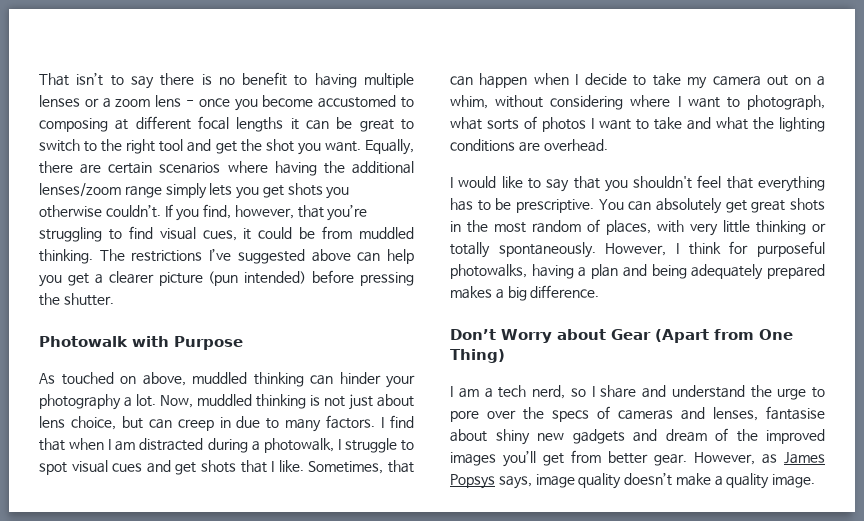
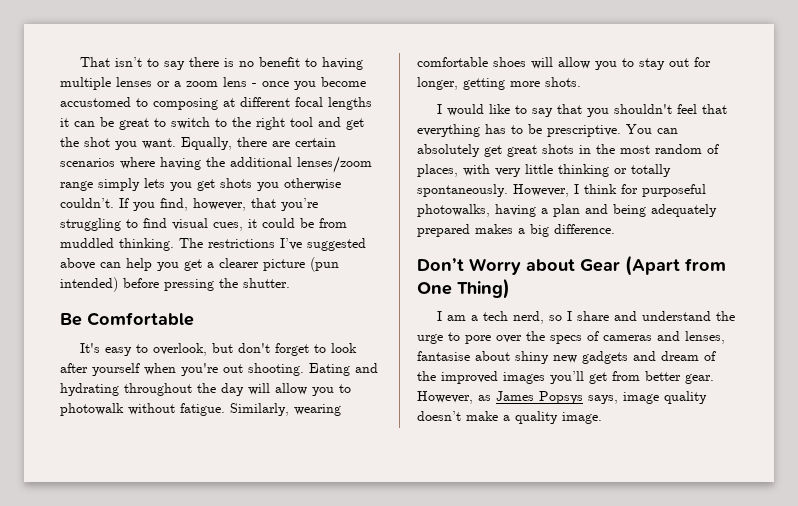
- Photowalk with Purpose
- As touched on above, muddled thinking can hinder your photography a lot. Now, muddled thinking is not just about lens choice, but can creep in due to many factors. I find that when I am distracted during a photowalk, I struggle to spot visual cues and get shots that I like. Sometimes, that can happen when I decide to take my camera out on a whim, without considering where I want to photograph, what sorts of photos I want to take and what the lighting conditions are overhead.
+ Be Comfortable
+ It's easy to overlook, but don't forget to look after yourself when you're out shooting. Eating and hydrating throughout the day will allow you to photowalk without fatigue. Similarly, wearing comfortable shoes will allow you to stay out for longer, getting more shots.

